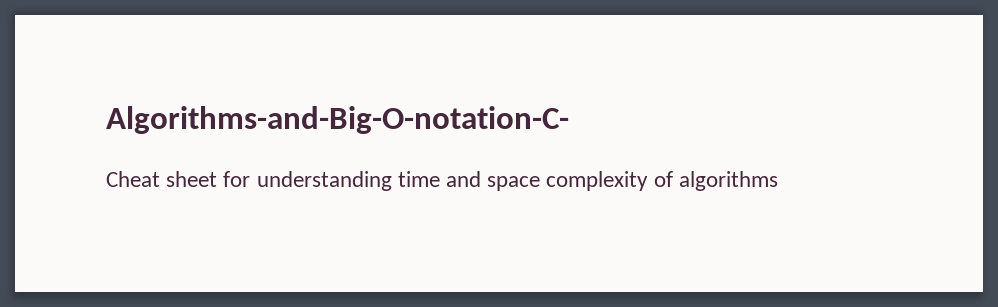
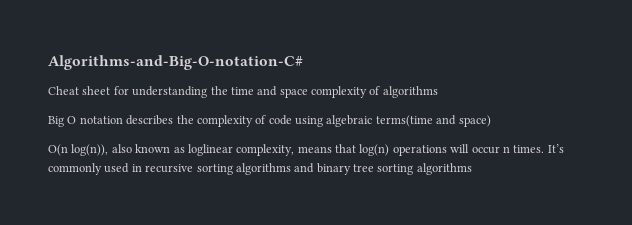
- Algorithms-and-Big-O-notation-C-
+ Algorithms-and-Big-O-notation-C#
- Cheat sheet for understanding time and space complexity of algorithms
+ Cheat sheet for understanding the time and space complexity of algorithms
+ Big O notation describes the complexity of code using algebraic terms(time and space)
+ O(n log(n)), also known as loglinear complexity, means that log(n) operations will occur n times. It’s commonly used in recursive sorting algorithms and binary tree sorting algorithms

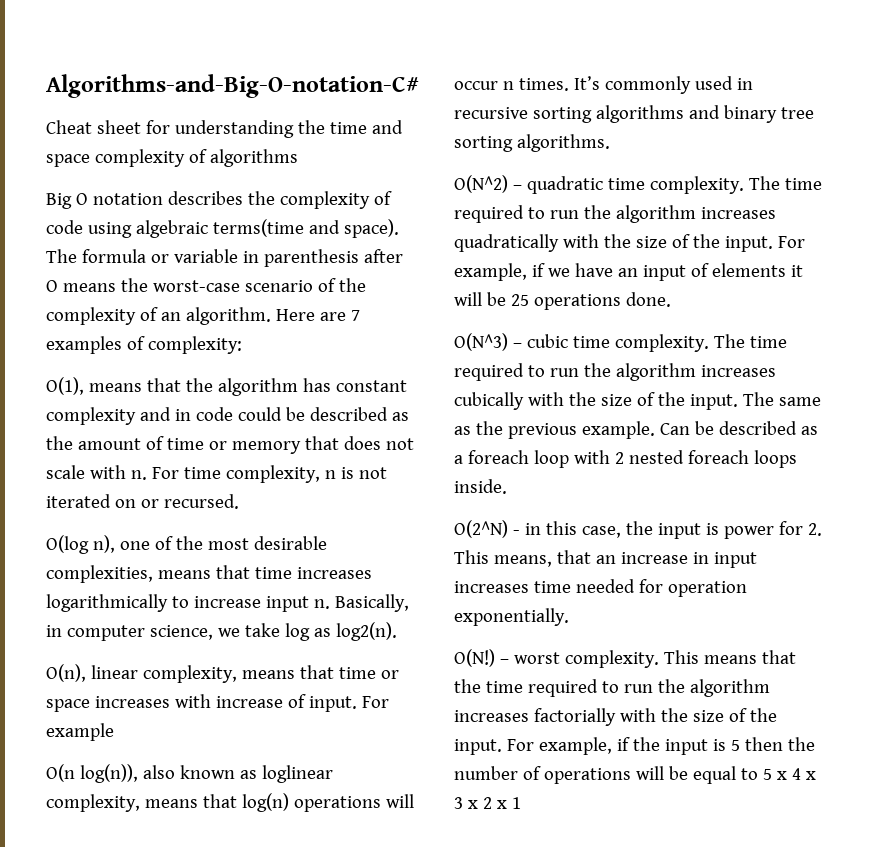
- Big O notation describes the complexity of code using algebraic terms(time and space)
+ Big O notation describes the complexity of code using algebraic terms(time and space). The formula or variable in parenthesis after O means the worst-case scenario of the complexity of an algorithm. Here are 7 examples of complexity:
+ O(1), means that the algorithm has constant complexity and in code could be described as the amount of time or memory that does not scale with n. For time complexity, n is not iterated on or recursed.
+ O(log n), one of the most desirable complexities, means that time increases logarithmically to increase input n. Basically, in computer science, we take log as log2(n).
+ O(n), linear complexity, means that time or space increases with increase of input. For example
- It’s commonly used in recursive sorting algorithms and binary tree sorting algorithms
+ It’s commonly used in recursive sorting algorithms and binary tree sorting algorithms.
+ O(N^2) – quadratic time complexity. The time required to run the algorithm increases quadratically with the size of the input. For example, if we have an input of elements it will be 25 operations done.
+ O(N^3) – cubic time complexity. The time required to run the algorithm increases cubically with the size of the input. The same as the previous example. Can be described as a foreach loop with 2 nested foreach loops inside.
+ O(2^N) - in this case, the input is power for 2. This means, that an increase in input increases time needed for operation exponentially.
+ O(N!) – worst complexity. This means that the time required to run the algorithm increases factorially with the size of the input. For example, if the input is 5 then the number of operations will be equal to 5 x 4 x 3 x 2 x 1

